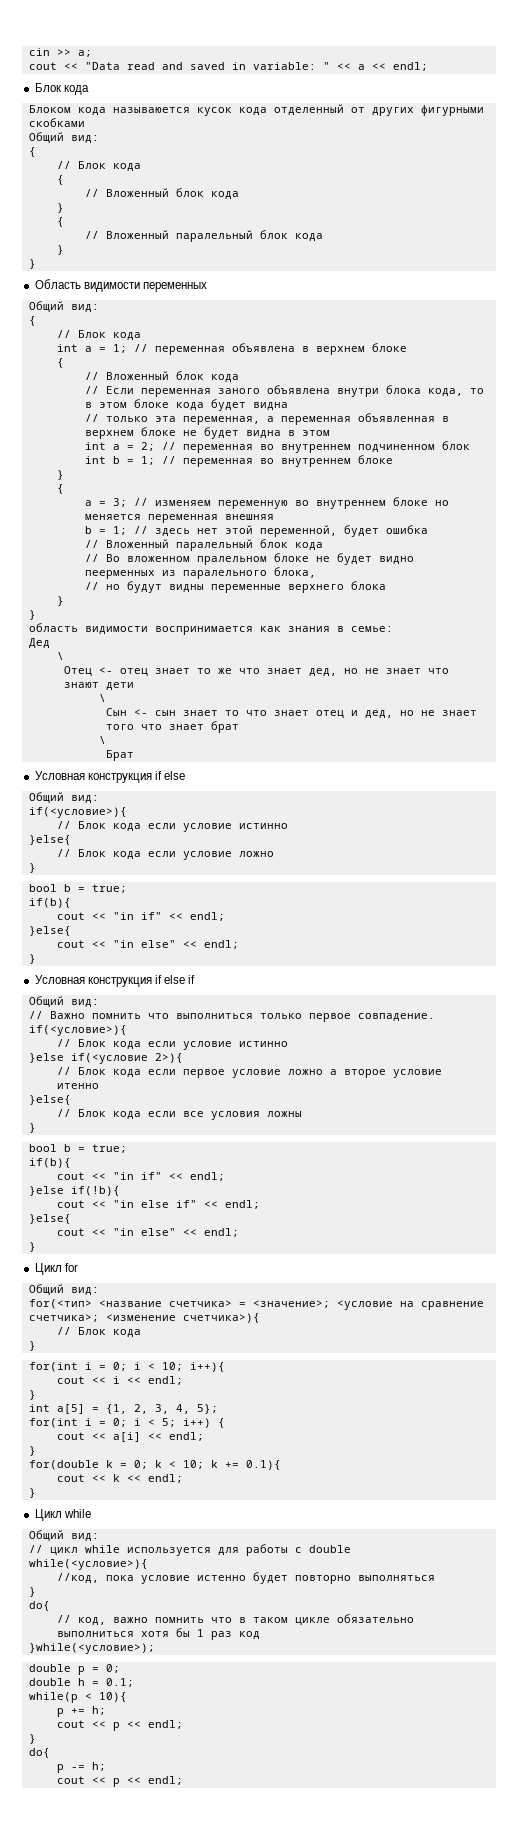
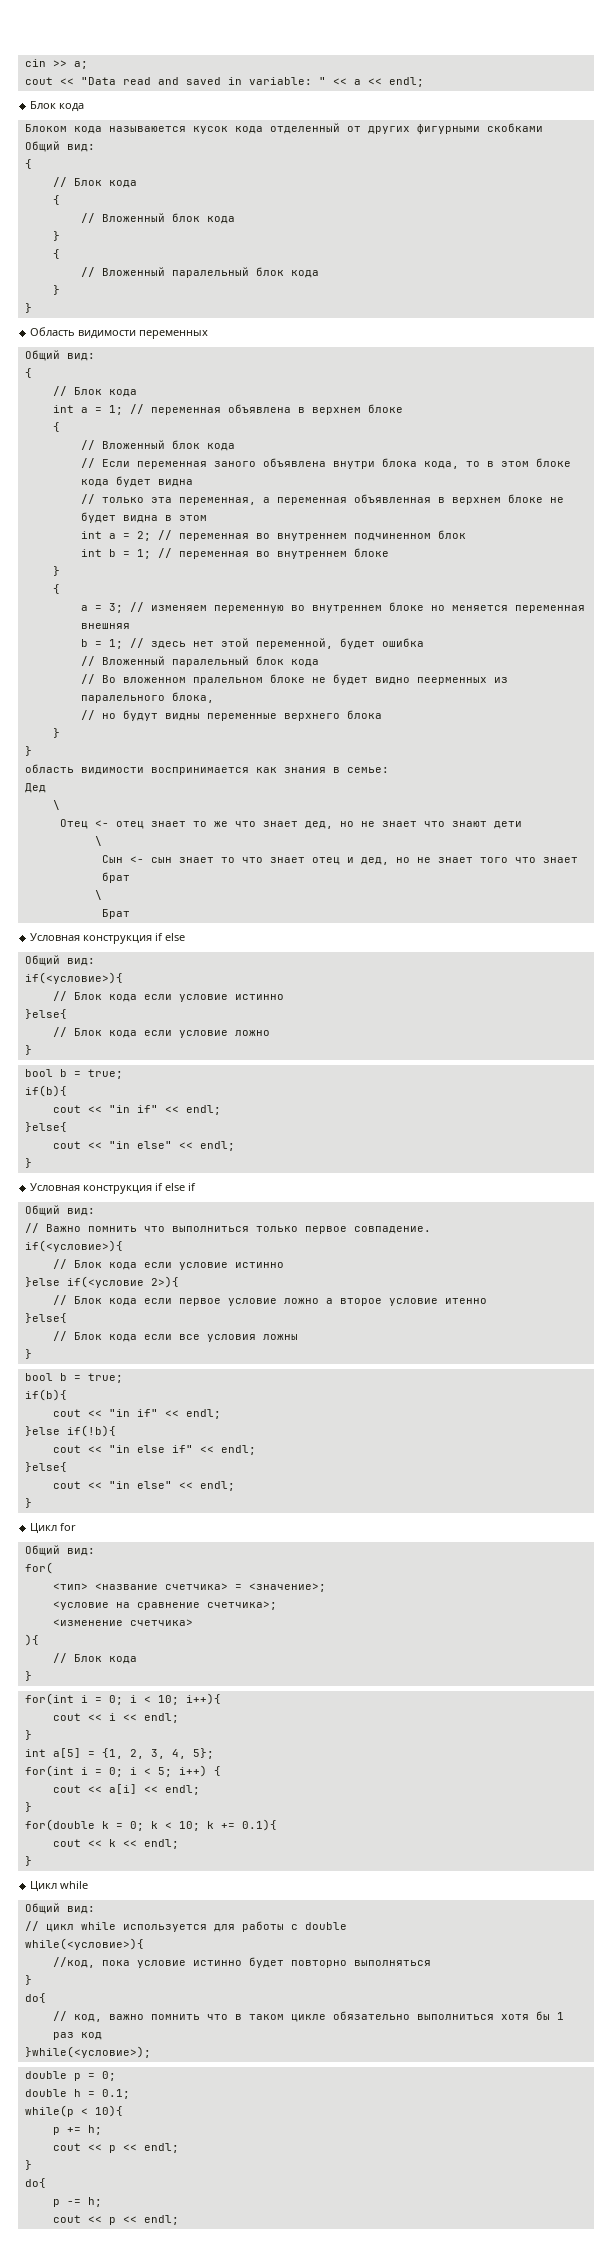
- for(<тип> <название счетчика> = <значение>; <условие на сравнение счетчика>; <изменение счетчика>){
+ for(
+ <тип> <название счетчика> = <значение>;
+ <условие на сравнение счетчика>;
+ <изменение счетчика>
+ ){
- //код, пока условие истенно будет повторно выполняться
+ //код, пока условие истинно будет повторно выполняться

